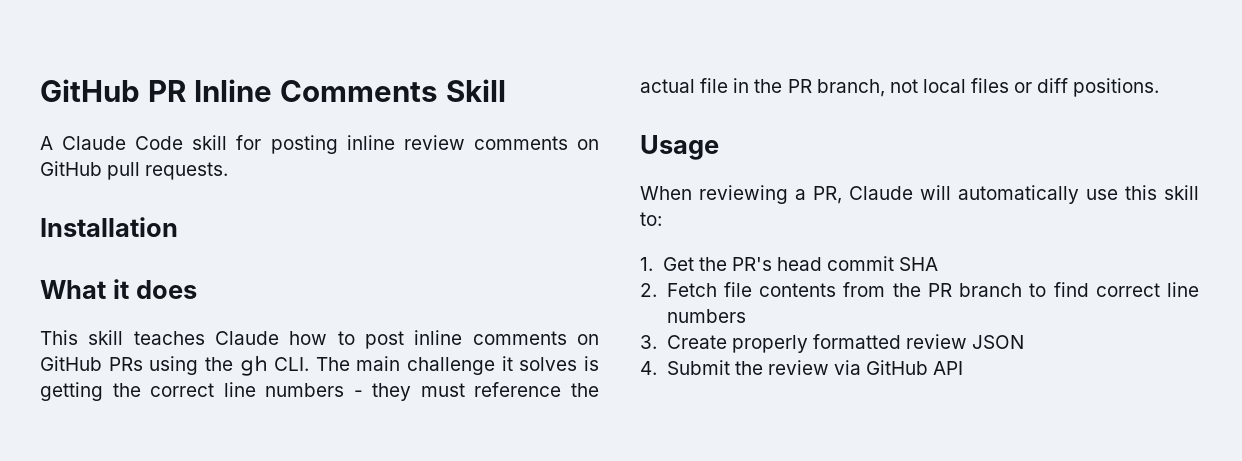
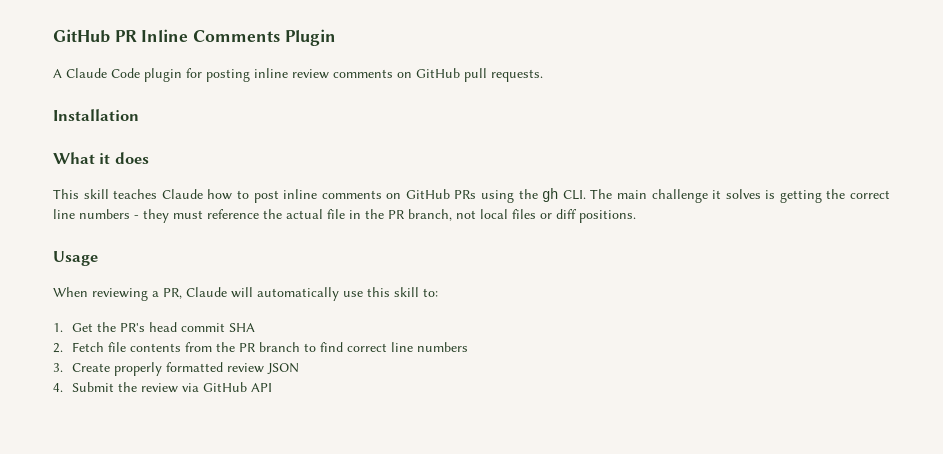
- GitHub PR Inline Comments Skill
+ GitHub PR Inline Comments Plugin
- A Claude Code skill for posting inline review comments on GitHub pull requests.
+ A Claude Code plugin for posting inline review comments on GitHub pull requests.

